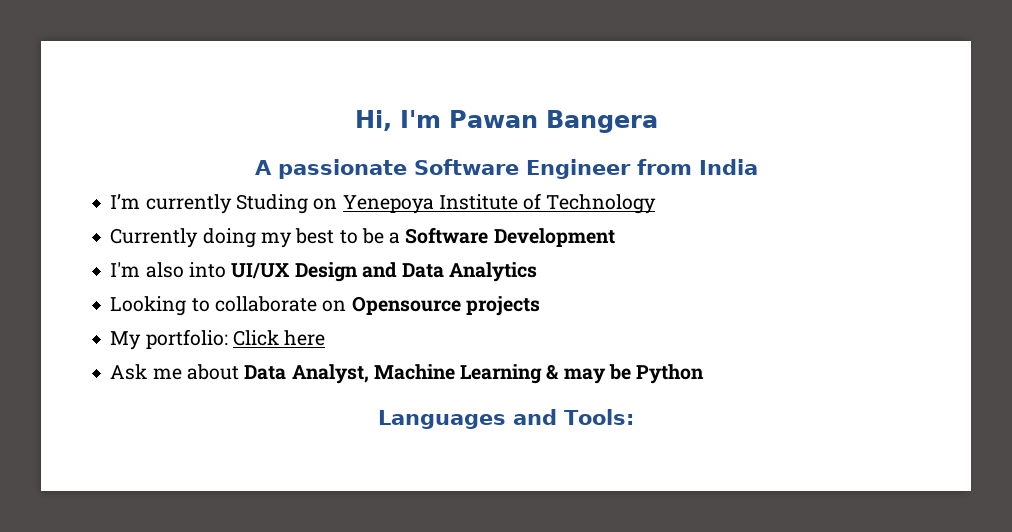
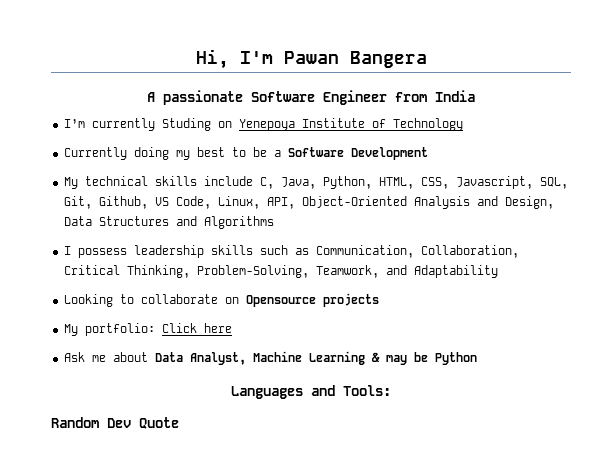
- I'm also into UI/UX Design and Data Analytics
+ My technical skills include C, Java, Python, HTML, CSS, Javascript, SQL, Git, Github, VS Code, Linux, API, Object-Oriented Analysis and Design, Data Structures and Algorithms
+ I possess leadership skills such as Communication, Collaboration, Critical Thinking, Problem-Solving, Teamwork, and Adaptability
+ Random Dev Quote

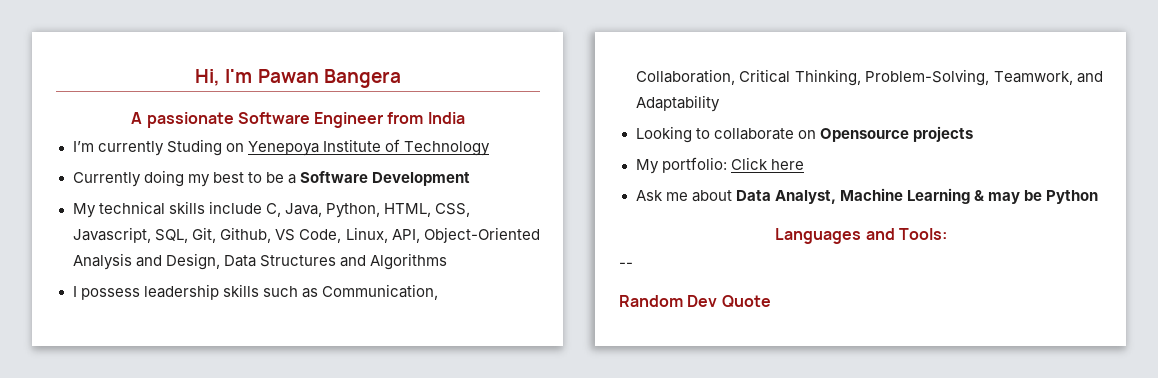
+ --

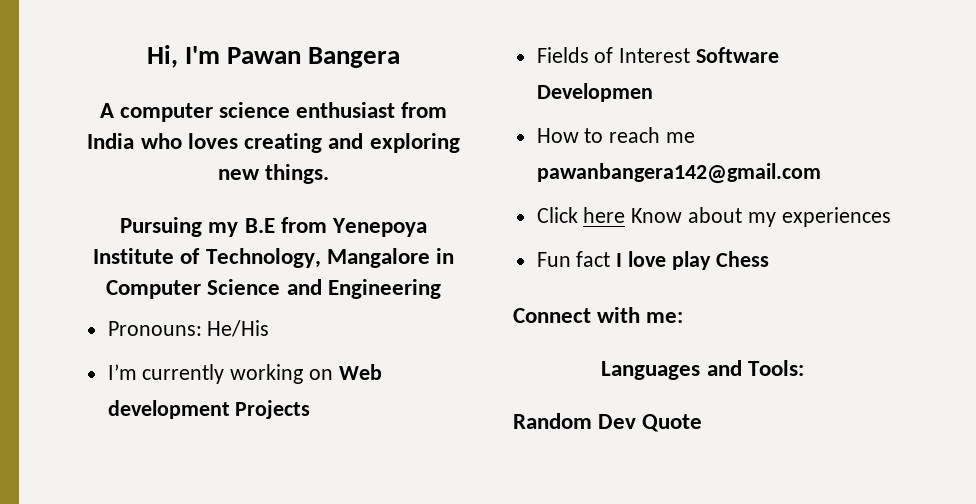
- A passionate Software Engineer from India
- I’m currently Studing on Yenepoya Institute of Technology
- Currently doing my best to be a Software Development
- My technical skills include C, Java, Python, HTML, CSS, Javascript, SQL, Git, Github, VS Code, Linux, API, Object-Oriented Analysis and Design, Data Structures and Algorithms
- I possess leadership skills such as Communication, Collaboration, Critical Thinking, Problem-Solving, Teamwork, and Adaptability
- Looking to collaborate on Opensource projects
- My portfolio: Click here
- Ask me about Data Analyst, Machine Learning & may be Python
+ A computer science enthusiast from India who loves creating and exploring new things.
+ Pursuing my B.E from Yenepoya Institute of Technology, Mangalore in Computer Science and Engineering
+ Pronouns: He/His
+ I’m currently working on Web development Projects
+ Fields of Interest Software Developmen
+ How to reach me pawanbangera142@gmail.com
+ Click here Know about my experiences
+ Fun fact I love play Chess
+ Connect with me:
- --

